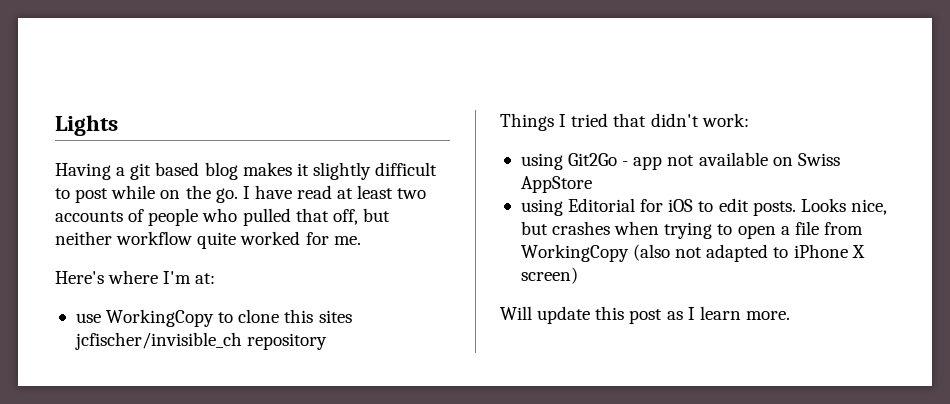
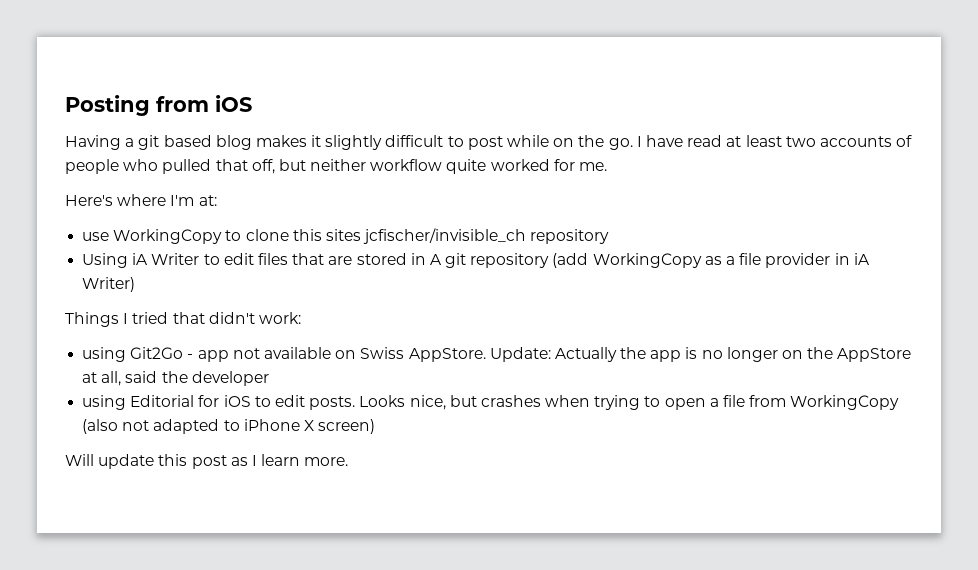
- Lights
+ Posting from iOS
+ Using iA Writer to edit files that are stored in A git repository (add WorkingCopy as a file provider in iA Writer)
- using Git2Go - app not available on Swiss AppStore
+ using Git2Go - app not available on Swiss AppStore. Update: Actually the app is no longer on the AppStore at all, said the developer

